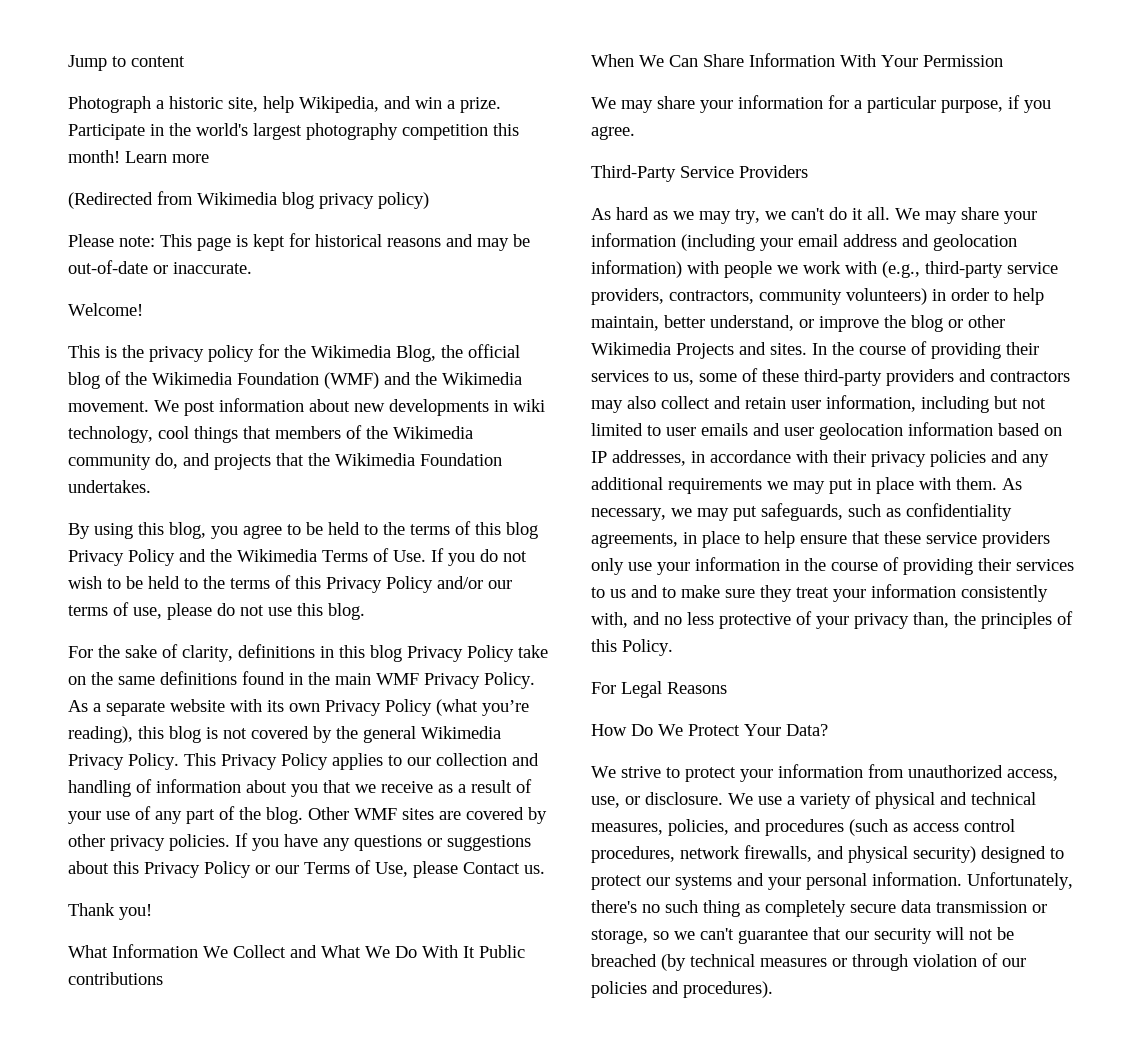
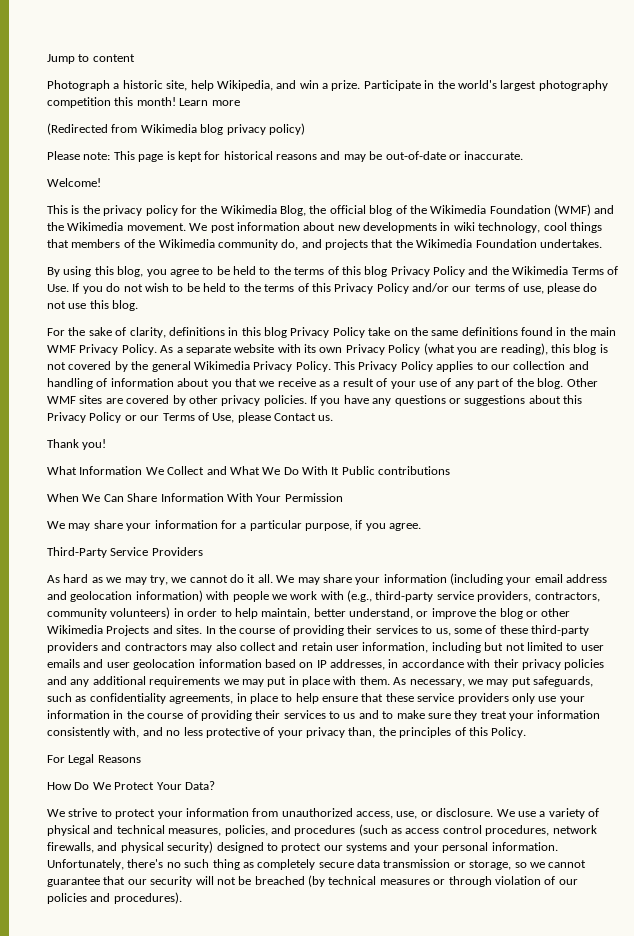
- As a separate website with its own Privacy Policy (what you’re reading), this blog is not covered by the general Wikimedia Privacy Policy.
+ As a separate website with its own Privacy Policy (what you are reading), this blog is not covered by the general Wikimedia Privacy Policy.
- As hard as we may try, we can't do it all.
+ As hard as we may try, we cannot do it all.
- Unfortunately, there's no such thing as completely secure data transmission or storage, so we can't guarantee that our security will not be breached (by technical measures or through violation of our policies and procedures).
+ Unfortunately, there's no such thing as completely secure data transmission or storage, so we cannot guarantee that our security will not be breached (by technical measures or through violation of our policies and procedures).

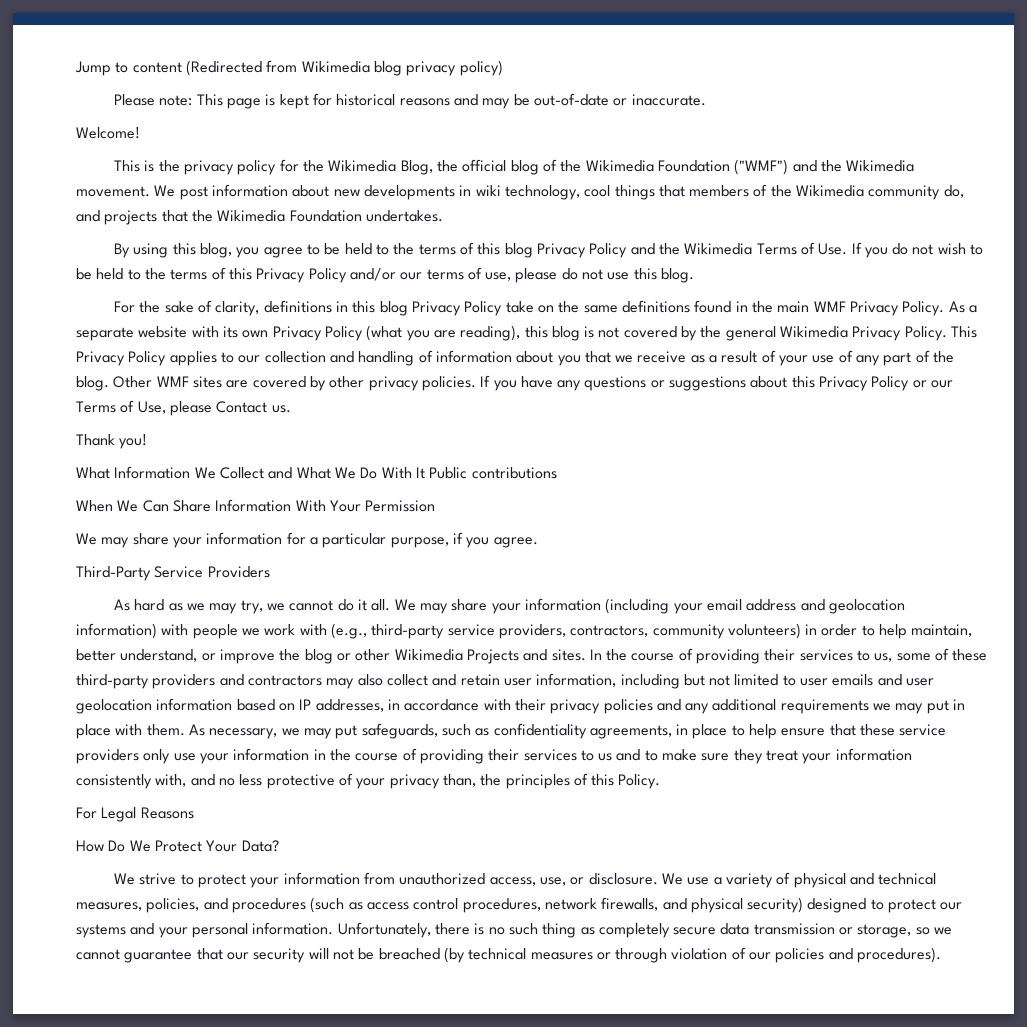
- Jump to content
- Photograph a historic site, help Wikipedia, and win a prize. Participate in the world's largest photography competition this month! Learn more
- (Redirected from Wikimedia blog privacy policy)
+ Jump to content (Redirected from Wikimedia blog privacy policy)
- This is the privacy policy for the Wikimedia Blog, the official blog of the Wikimedia Foundation (WMF) and the Wikimedia movement.
+ This is the privacy policy for the Wikimedia Blog, the official blog of the Wikimedia Foundation ("WMF") and the Wikimedia movement.
- Unfortunately, there's no such thing as completely secure data transmission or storage, so we cannot guarantee that our security will not be breached (by technical measures or through violation of our policies and procedures).
+ Unfortunately, there is no such thing as completely secure data transmission or storage, so we cannot guarantee that our security will not be breached (by technical measures or through violation of our policies and procedures).

